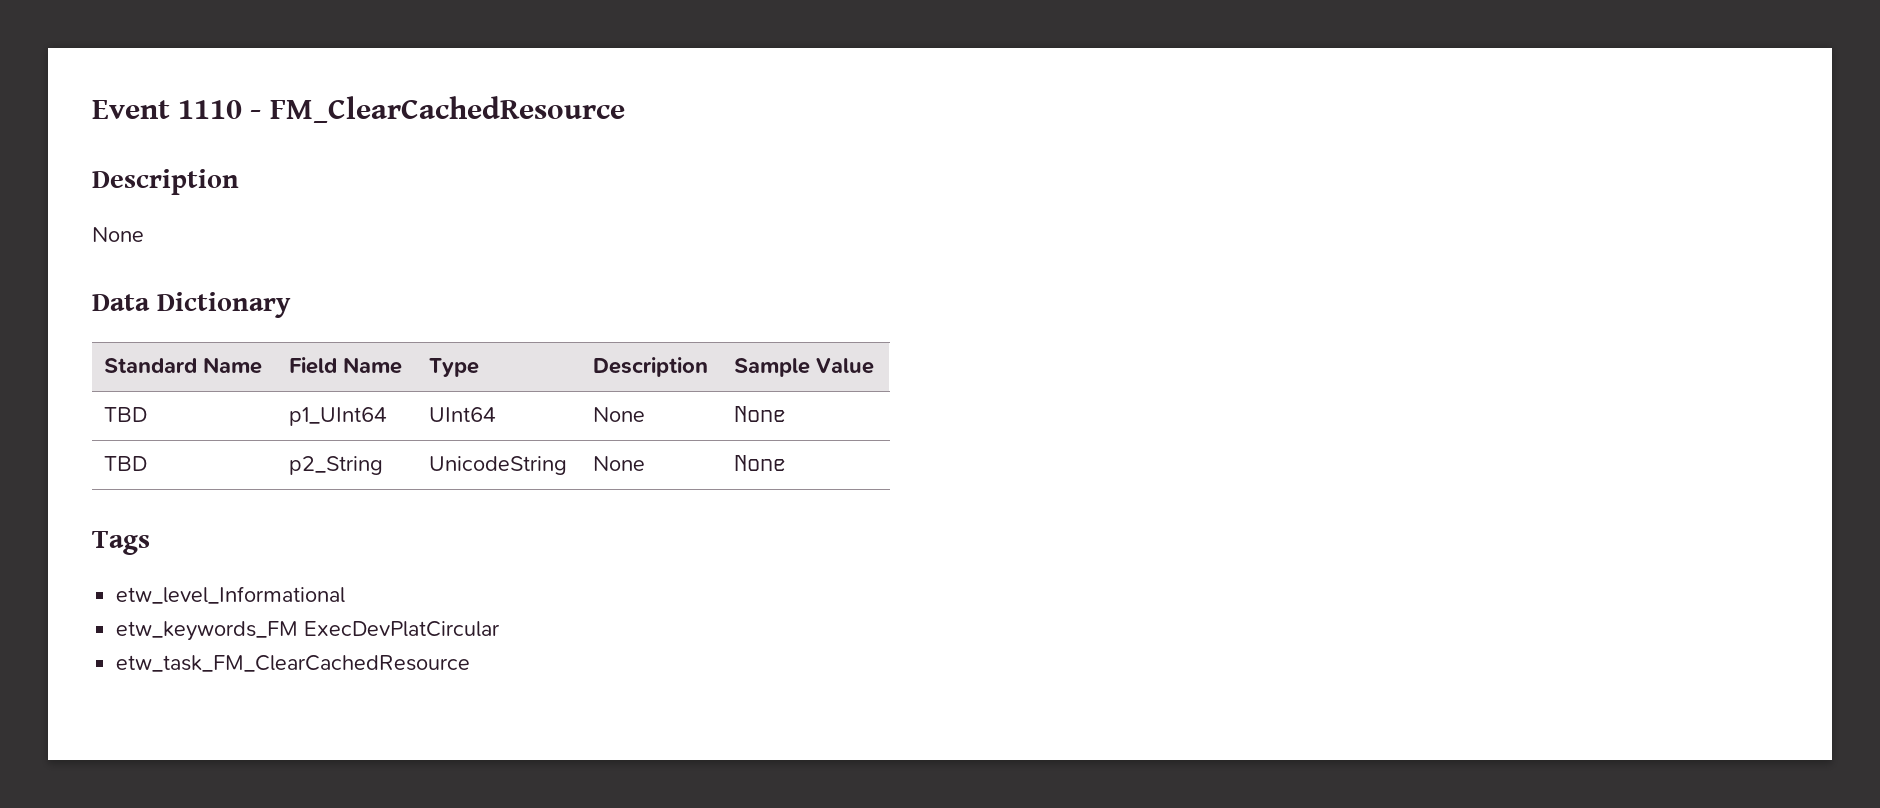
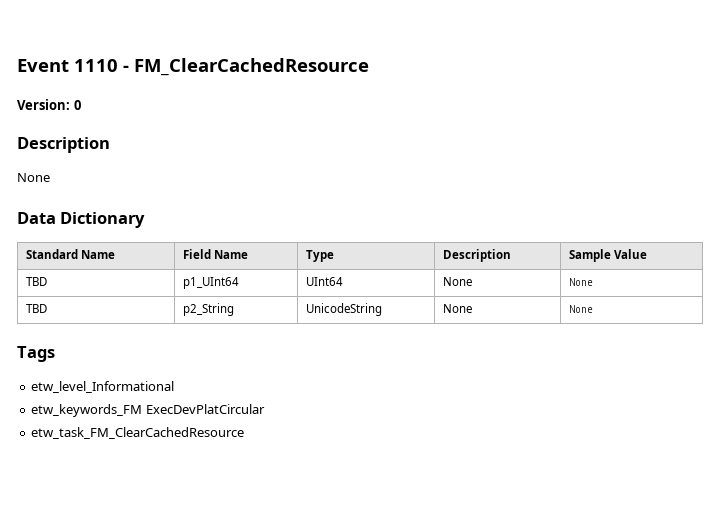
+ Version: 0

